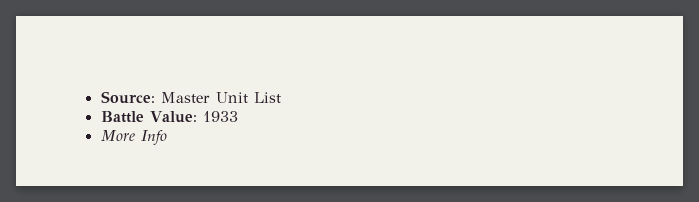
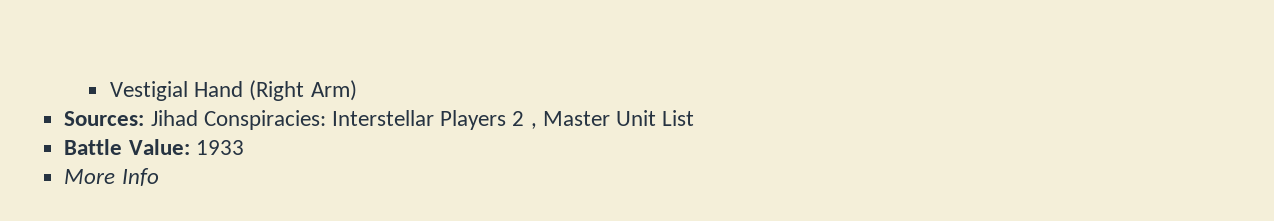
- Source: Master Unit List
+ Vestigial Hand (Right Arm)
+ Sources: Jihad Conspiracies: Interstellar Players 2 , Master Unit List

